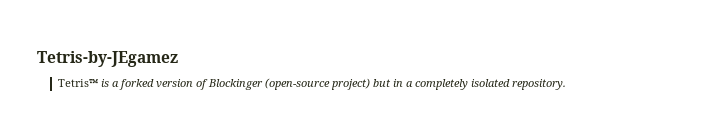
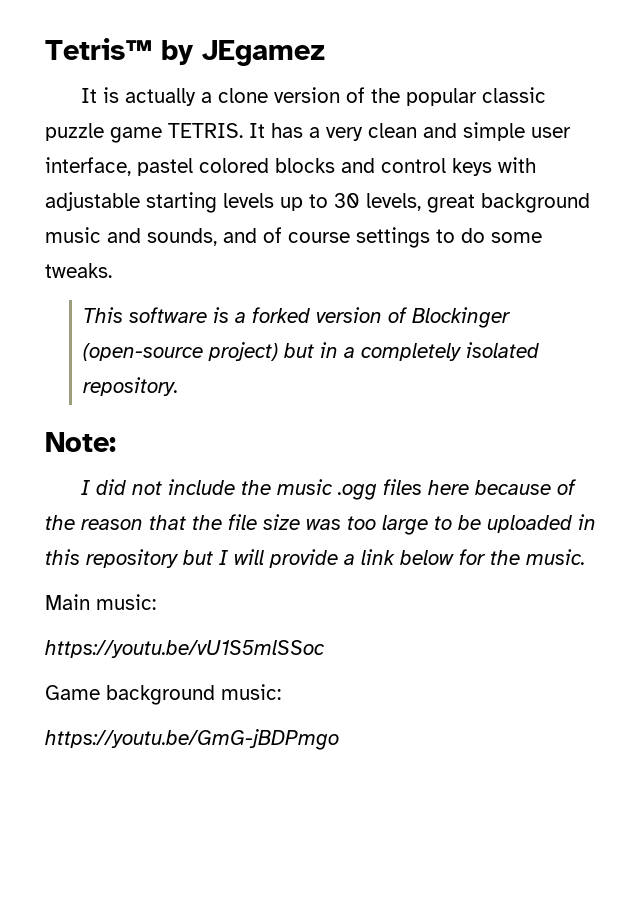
- Tetris-by-JEgamez
- Tetris™ is a forked version of Blockinger (open-source project) but in a completely isolated repository.
+ Tetris™ by JEgamez
+ It is actually a clone version of the popular classic puzzle game TETRIS. It has a very clean and simple user interface, pastel colored blocks and control keys with adjustable starting levels up to 30 levels, great background music and sounds, and of course settings to do some tweaks.
+ This software is a forked version of Blockinger (open-source project) but in a completely isolated repository.
+ Note:
+ I did not include the music .ogg files here because of the reason that the file size was too large to be uploaded in this repository but I will provide a link below for the music.
+ Main music:
+ https://youtu.be/vU1S5mlSSoc
+ Game background music:
+ https://youtu.be/GmG-jBDPmgo

